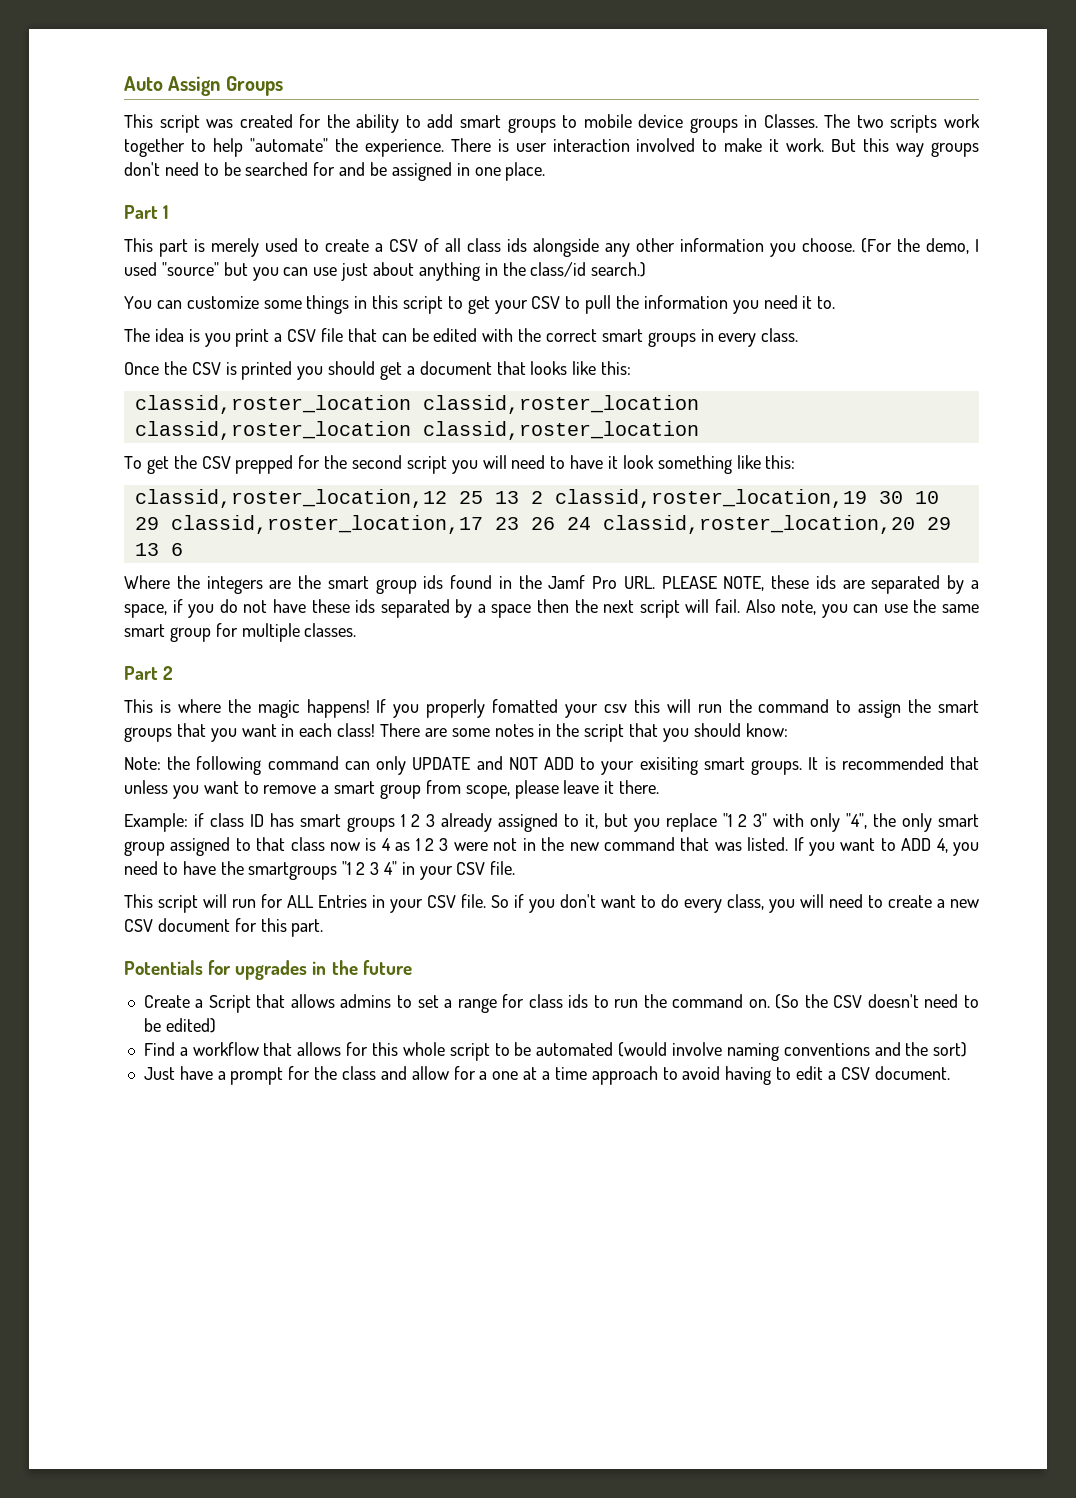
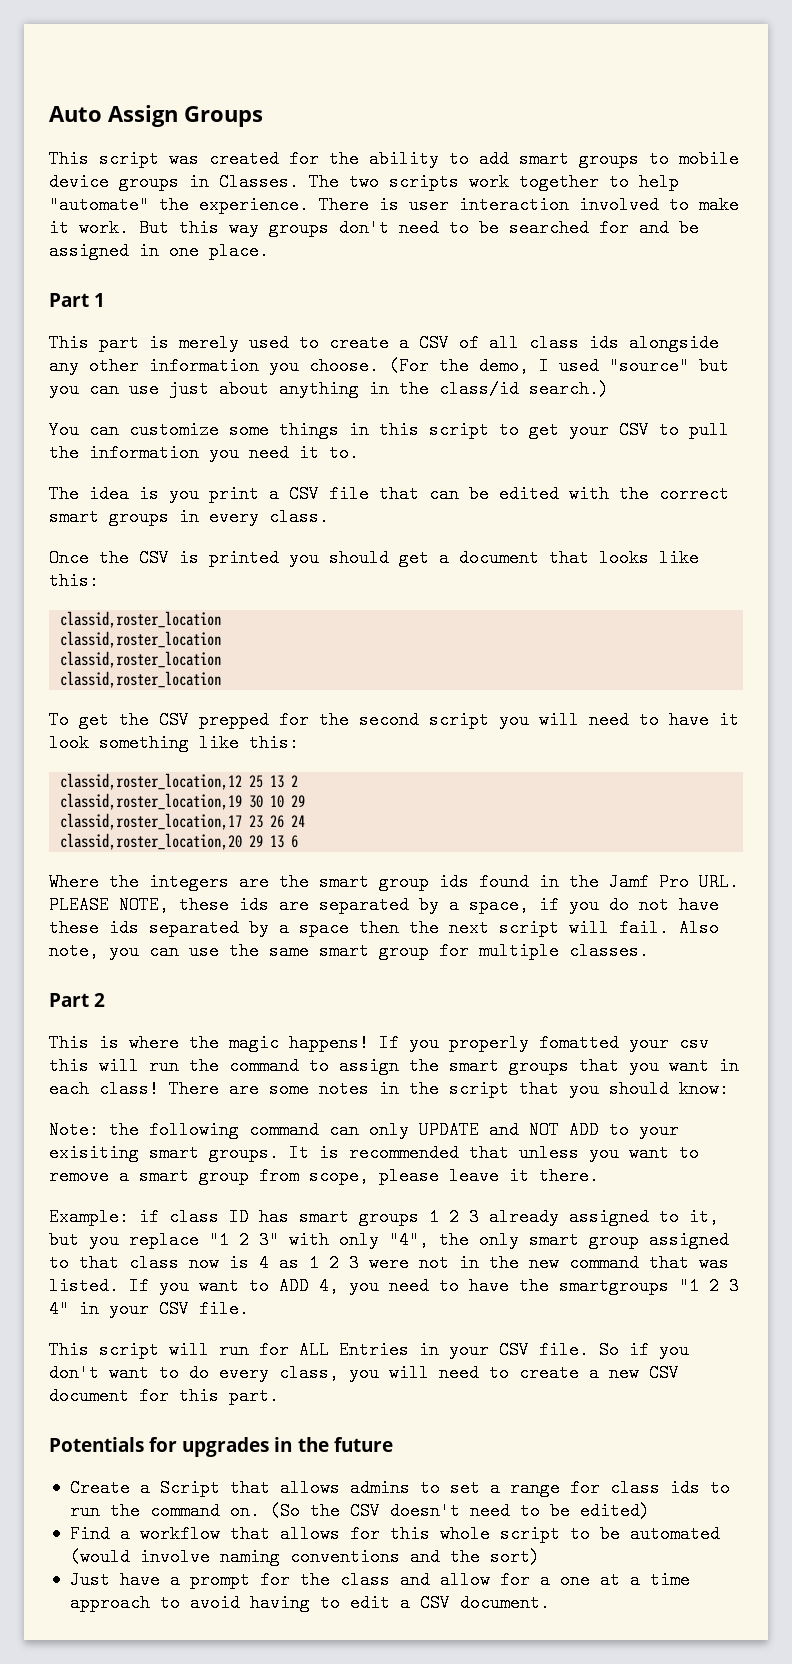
  Once the CSV is printed you should get a document that looks like this:
- classid,roster_location classid,roster_location classid,roster_location classid,roster_location
+ classid,roster_location
+ classid,roster_location
+ classid,roster_location
+ classid,roster_location
- classid,roster_location,12 25 13 2 classid,roster_location,19 30 10 29 classid,roster_location,17 23 26 24 classid,roster_location,20 29 13 6
+ classid,roster_location,12 25 13 2
+ classid,roster_location,19 30 10 29
+ classid,roster_location,17 23 26 24
+ classid,roster_location,20 29 13 6

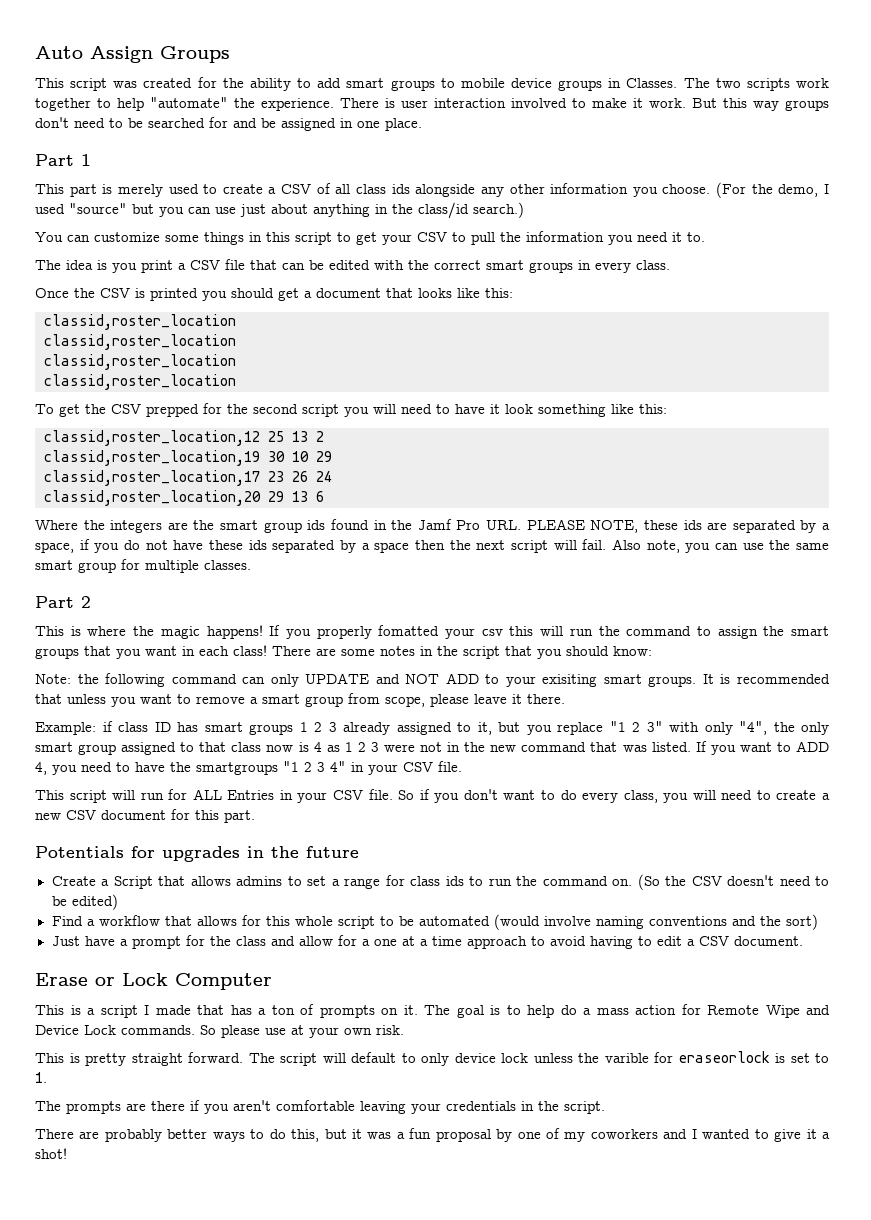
+ Erase or Lock Computer
+ This is a script I made that has a ton of prompts on it. The goal is to help do a mass action for Remote Wipe and Device Lock commands. So please use at your own risk.
+ This is pretty straight forward. The script will default to only device lock unless the varible for eraseorlock is set to 1.
+ The prompts are there if you aren't comfortable leaving your credentials in the script.
+ There are probably better ways to do this, but it was a fun proposal by one of my coworkers and I wanted to give it a shot!

